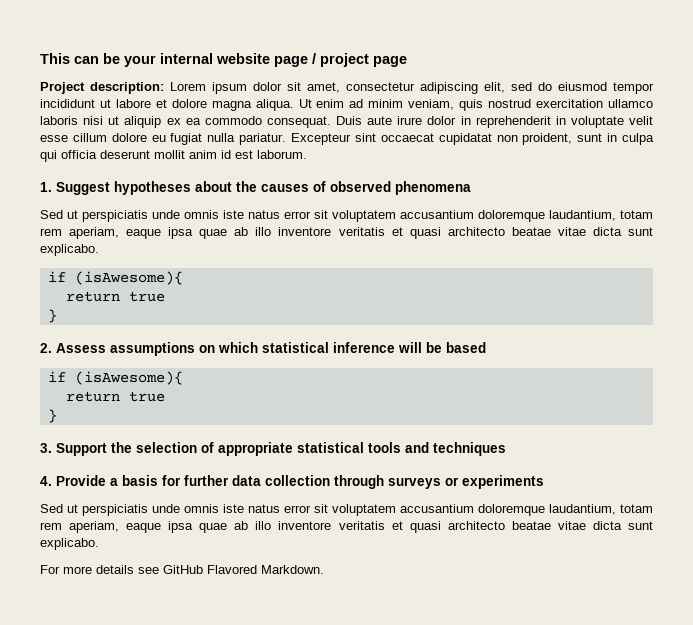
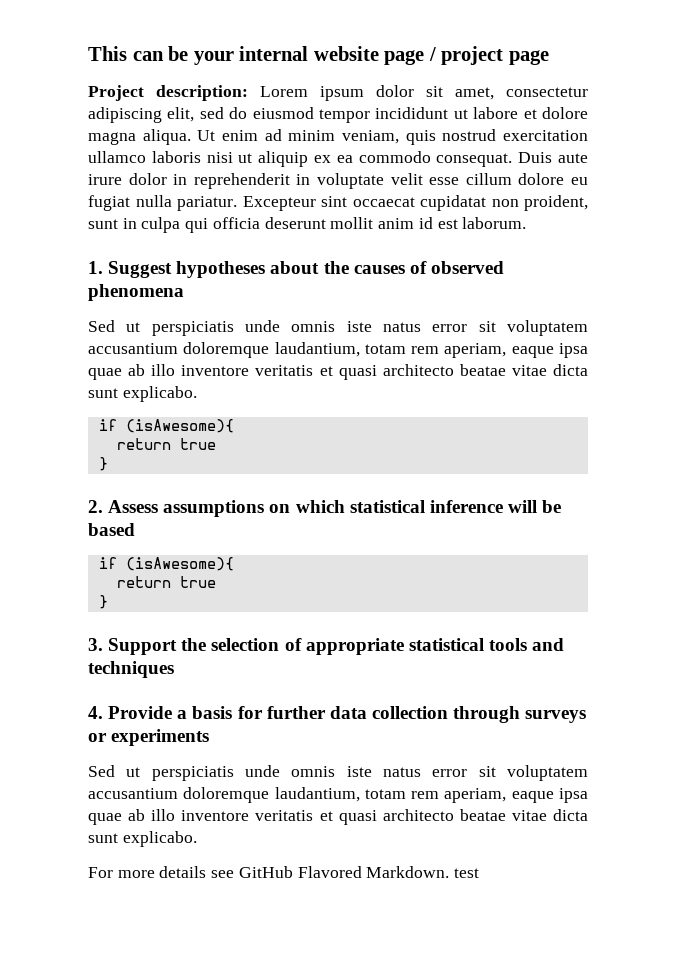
- For more details see GitHub Flavored Markdown.
+ For more details see GitHub Flavored Markdown. test

